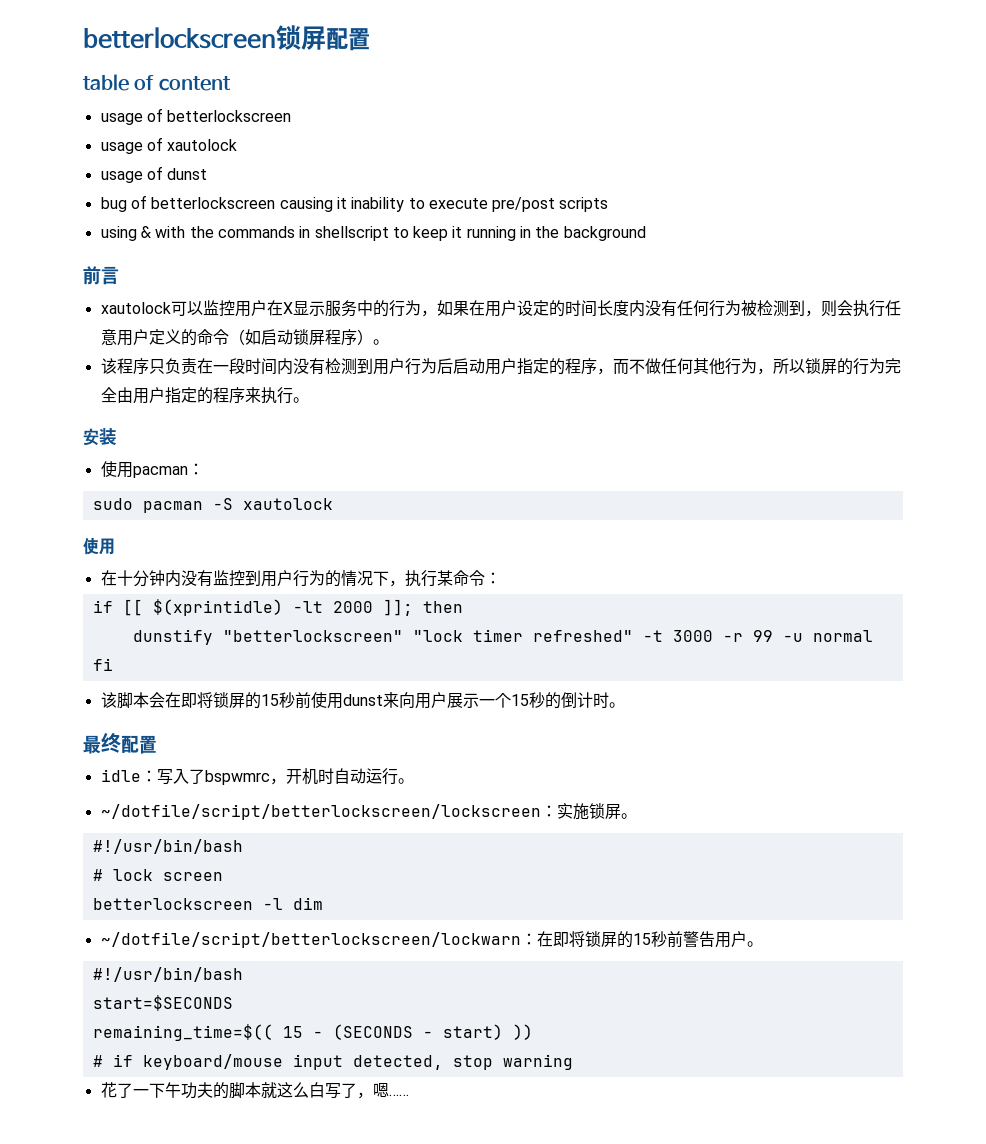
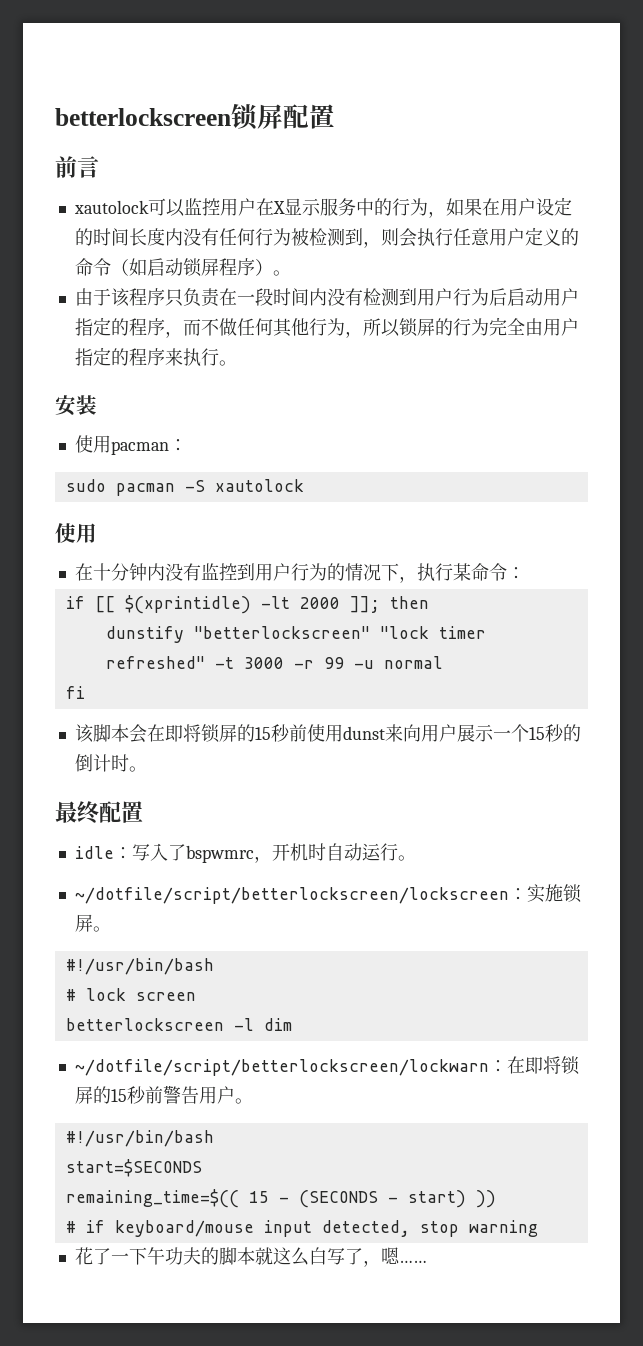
- table of content
- usage of betterlockscreen
- usage of xautolock
- usage of dunst
- bug of betterlockscreen causing it inability to execute pre/post scripts
- using & with the commands in shellscript to keep it running in the background
- 该程序只负责在一段时间内没有检测到用户行为后启动用户指定的程序，而不做任何其他行为，所以锁屏的行为完全由用户指定的程序来执行。
+ 由于该程序只负责在一段时间内没有检测到用户行为后启动用户指定的程序，而不做任何其他行为，所以锁屏的行为完全由用户指定的程序来执行。

